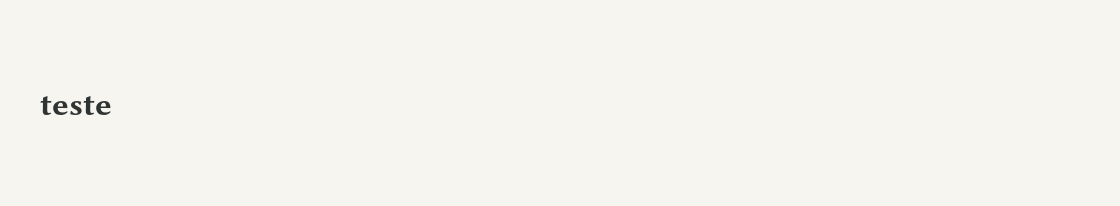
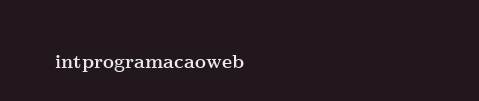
- teste
+ intprogramacaoweb

